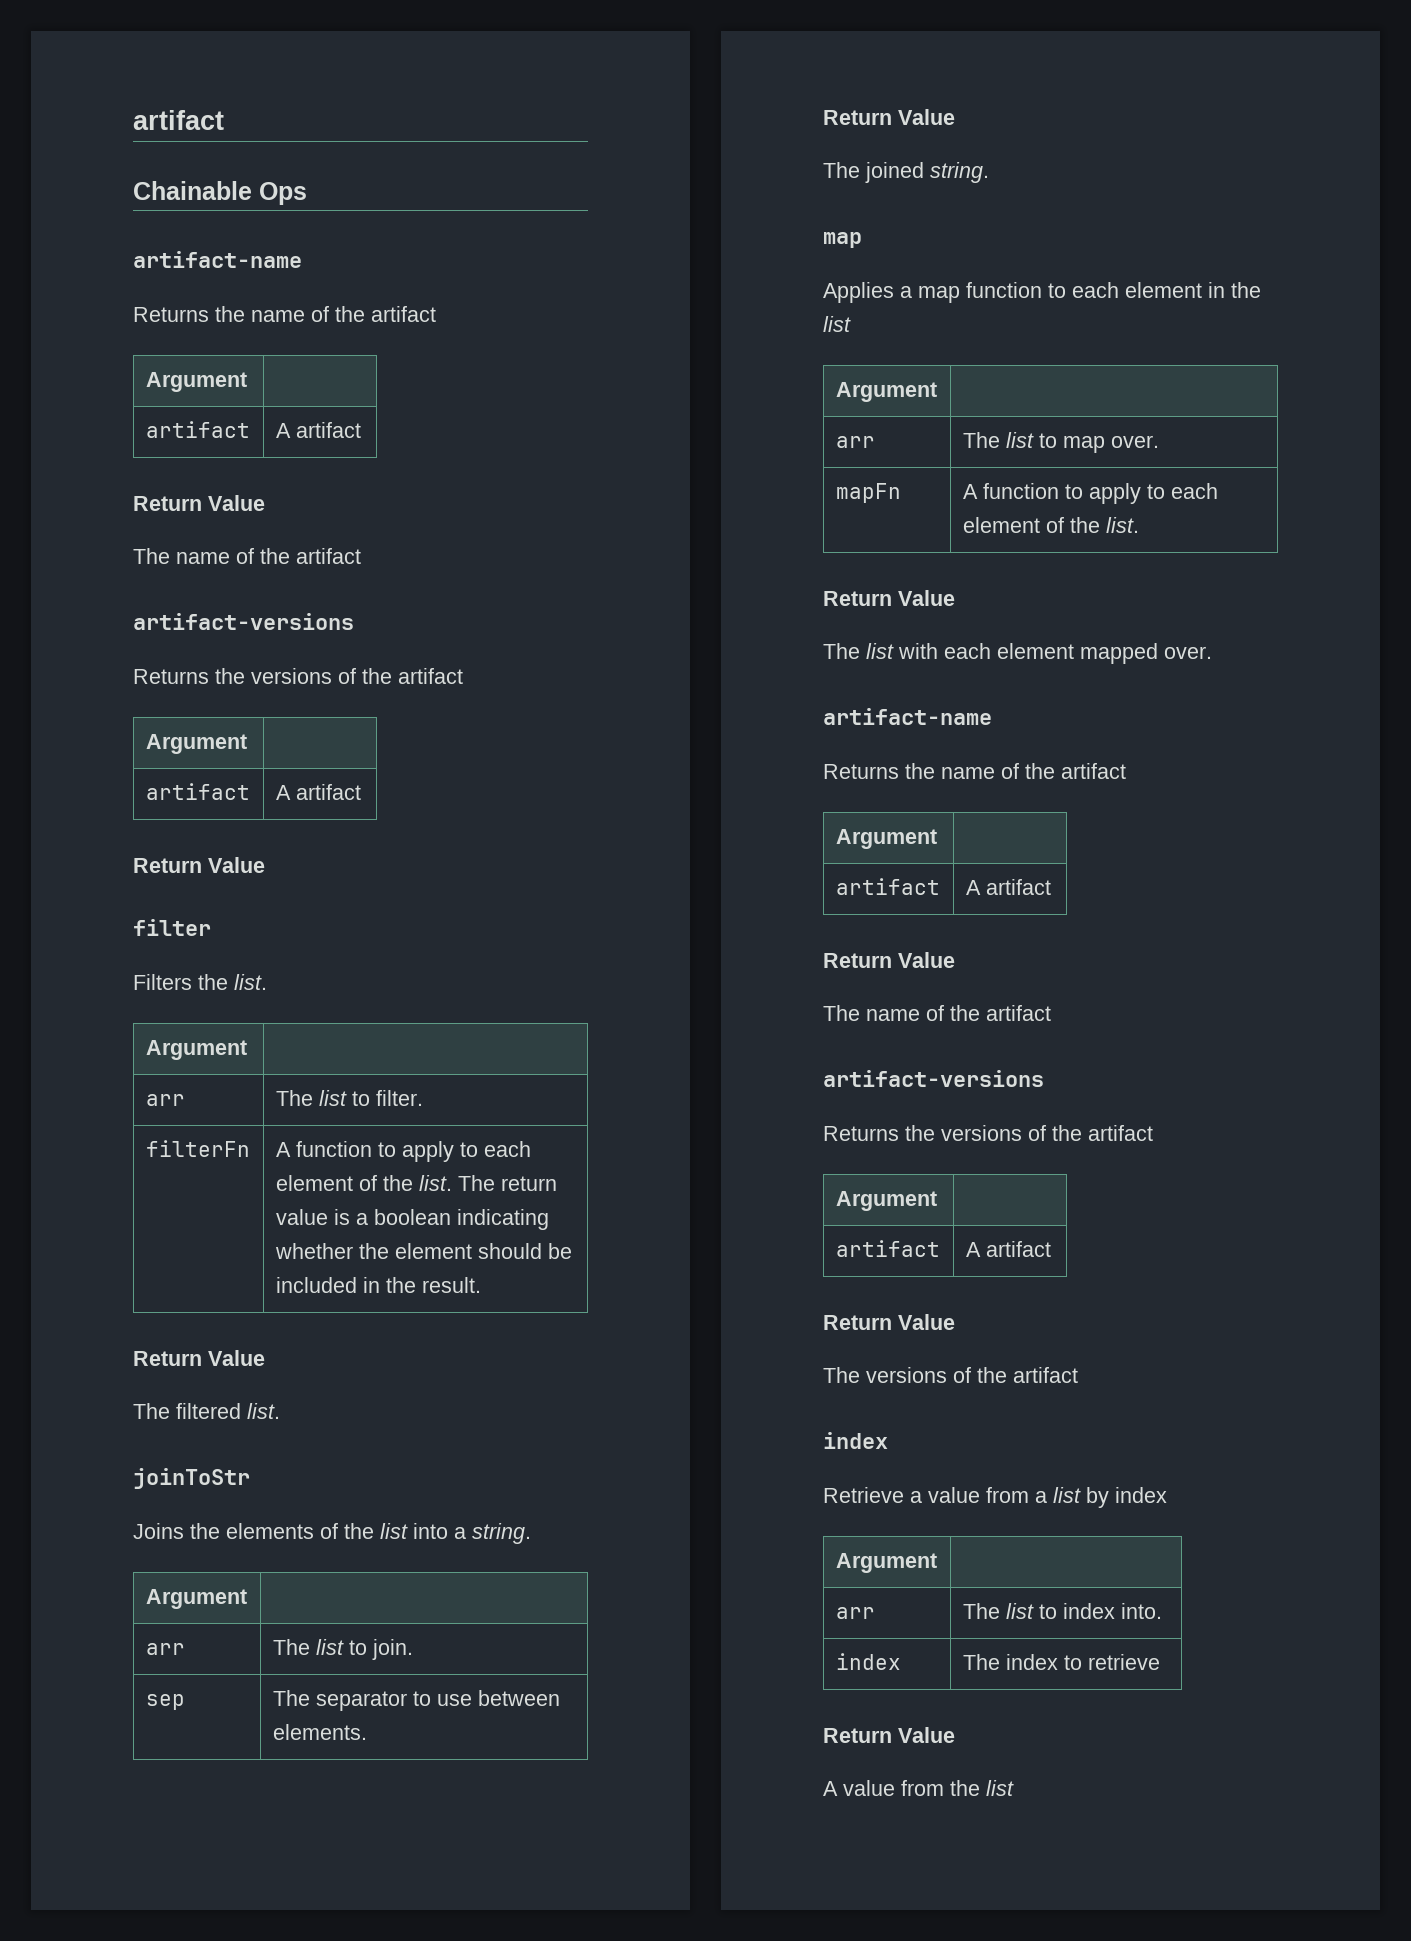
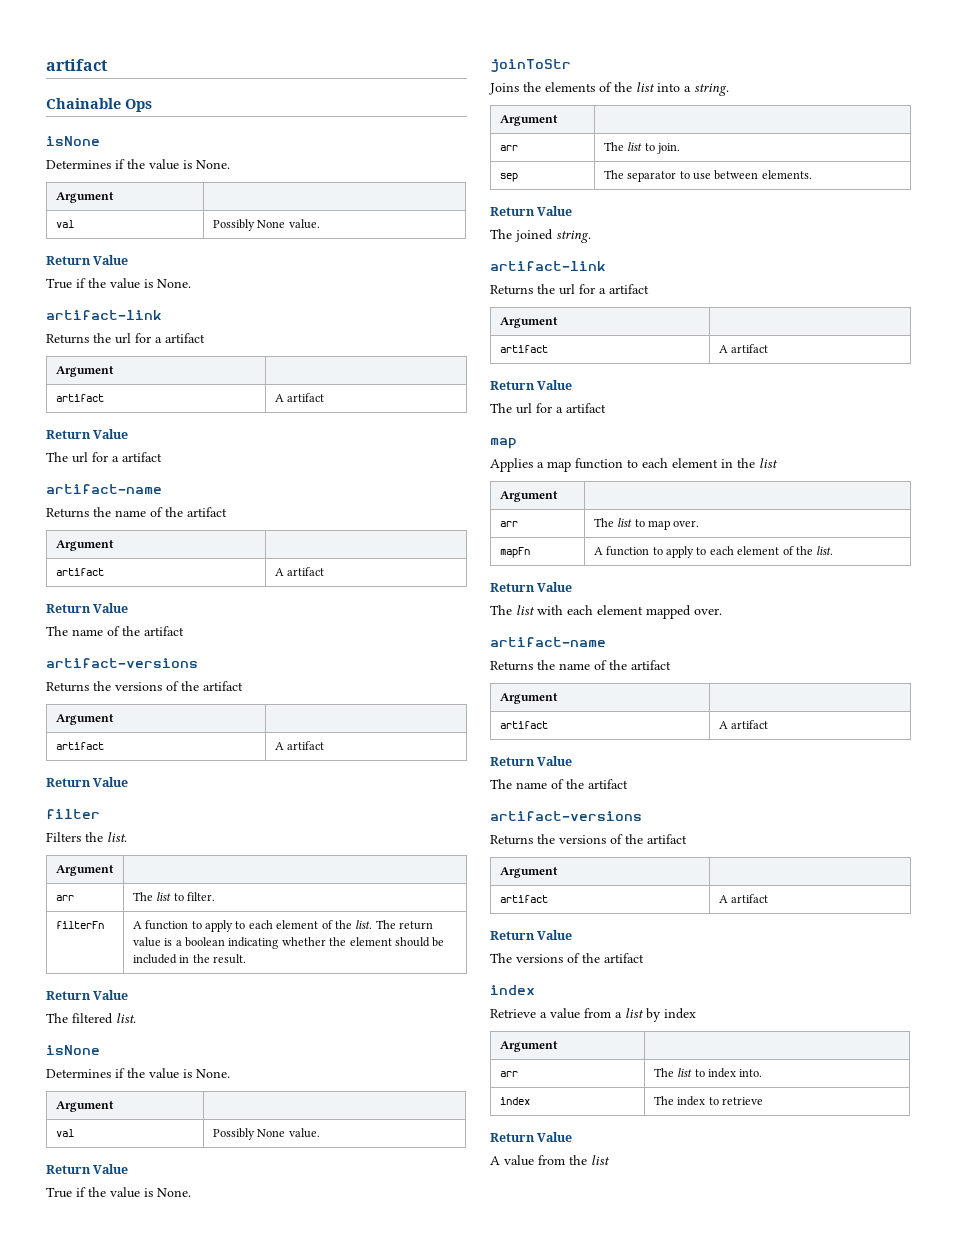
  Chainable Ops
+ isNone
+ Determines if the value is None.
+ Argument |
+ val | Possibly None value.
+ Return Value
+ True if the value is None.
+ artifact-link
+ Returns the url for a artifact
+ Argument |
+ artifact | A artifact
+ Return Value
+ The url for a artifact
  The filtered list.
+ isNone
+ Determines if the value is None.
+ Argument |
+ val | Possibly None value.
+ Return Value
+ True if the value is None.
  The joined string.
+ artifact-link
+ Returns the url for a artifact
+ Argument |
+ artifact | A artifact
+ Return Value
+ The url for a artifact

